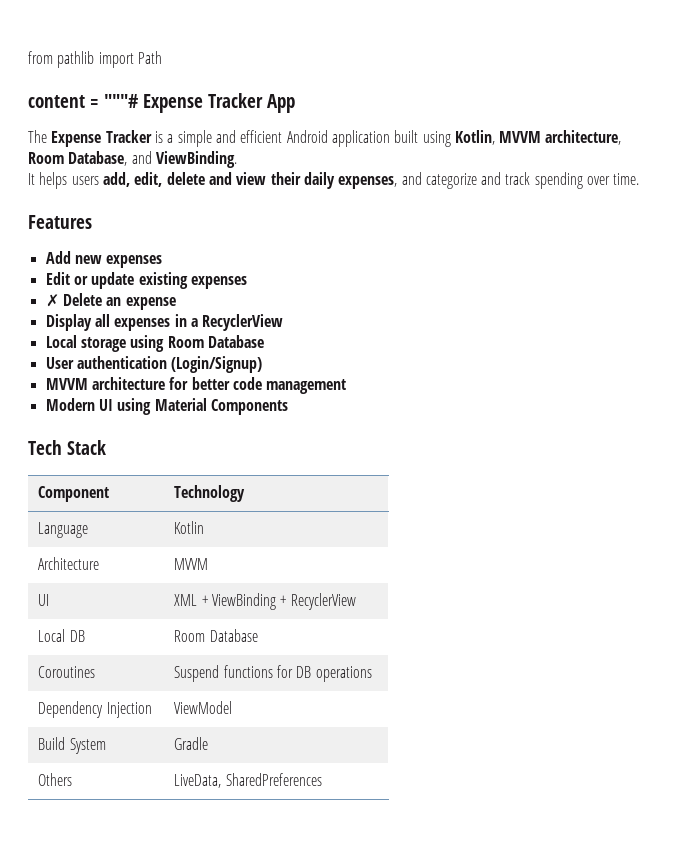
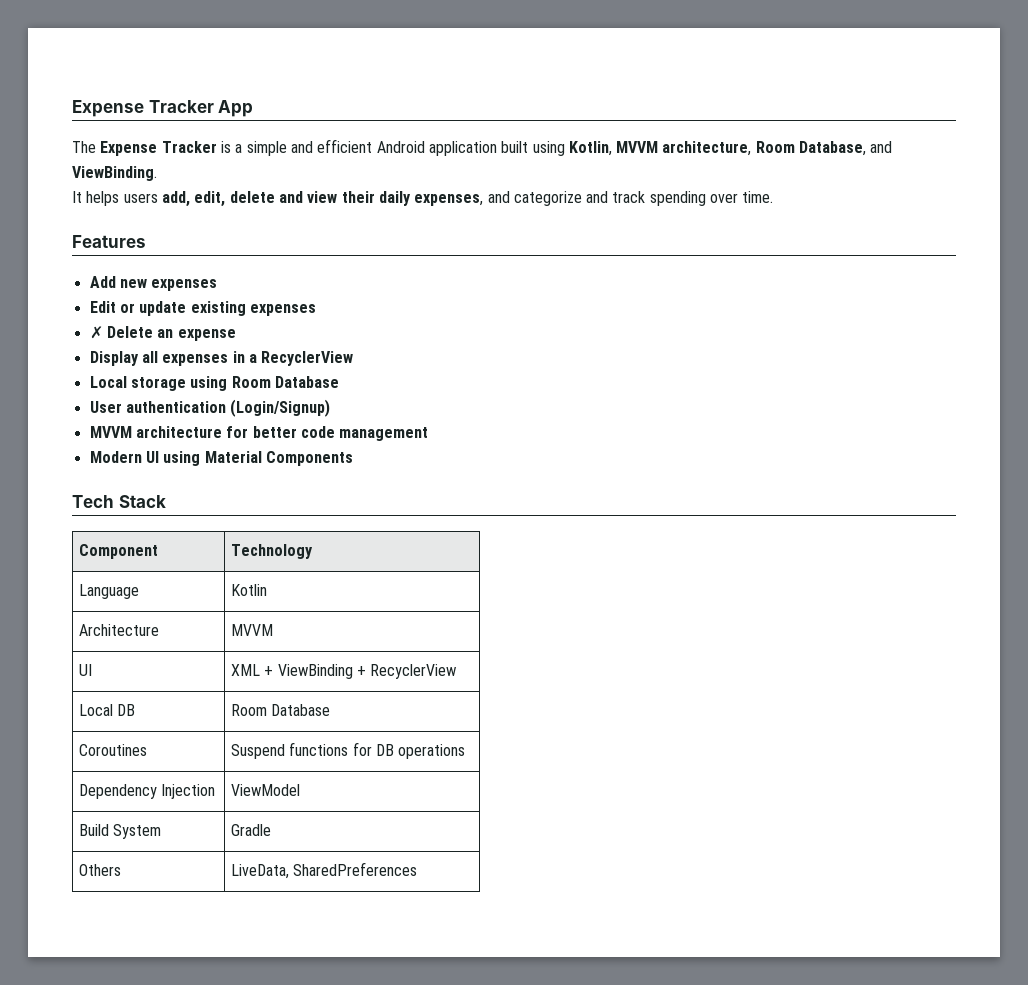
- from pathlib import Path
- content = """# Expense Tracker App
+ Expense Tracker App

